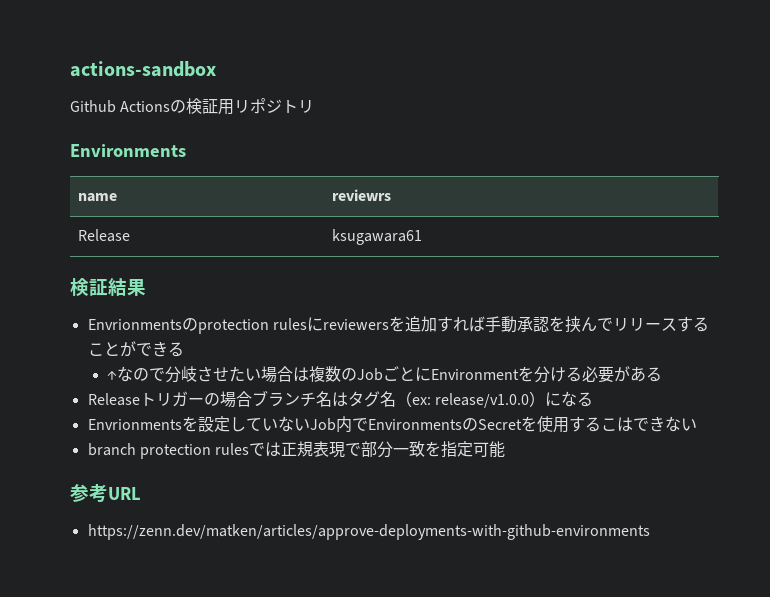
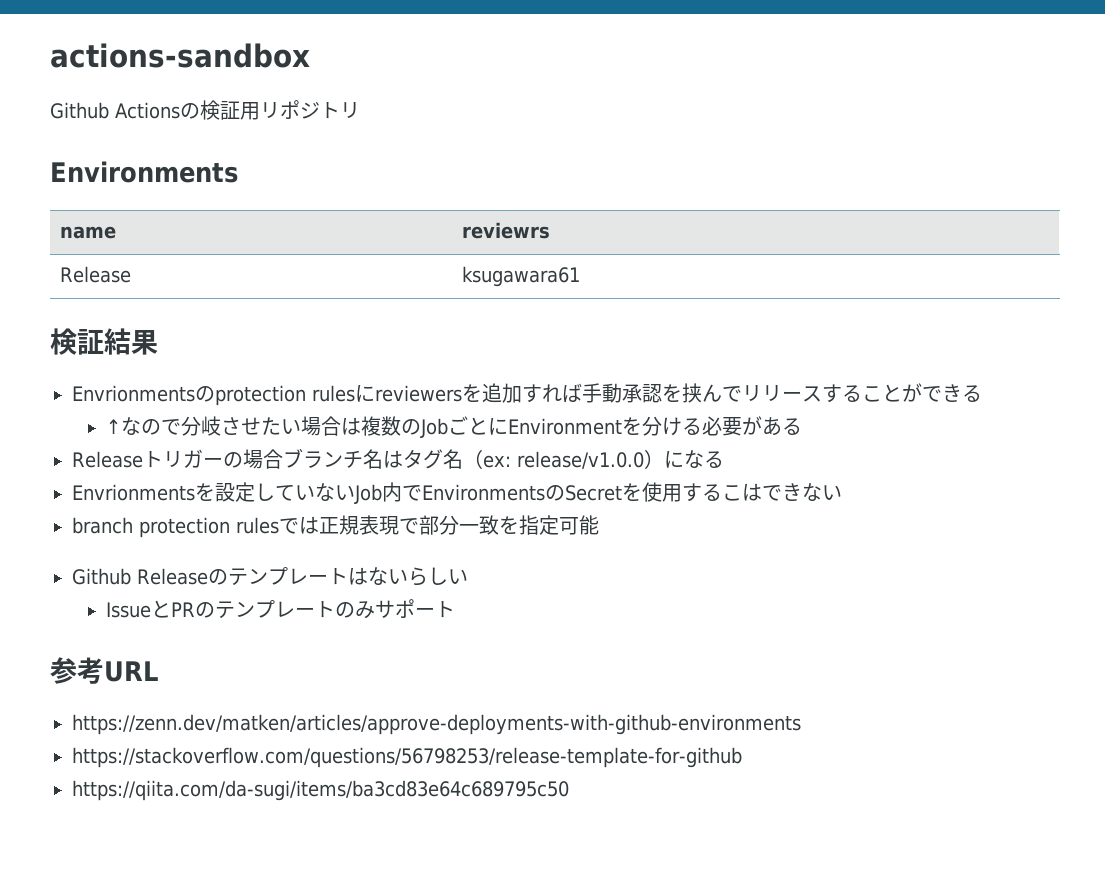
+ Github Releaseのテンプレートはないらしい
+ IssueとPRのテンプレートのみサポート
+ https://stackoverflow.com/questions/56798253/release-template-for-github
+ https://qiita.com/da-sugi/items/ba3cd83e64c689795c50

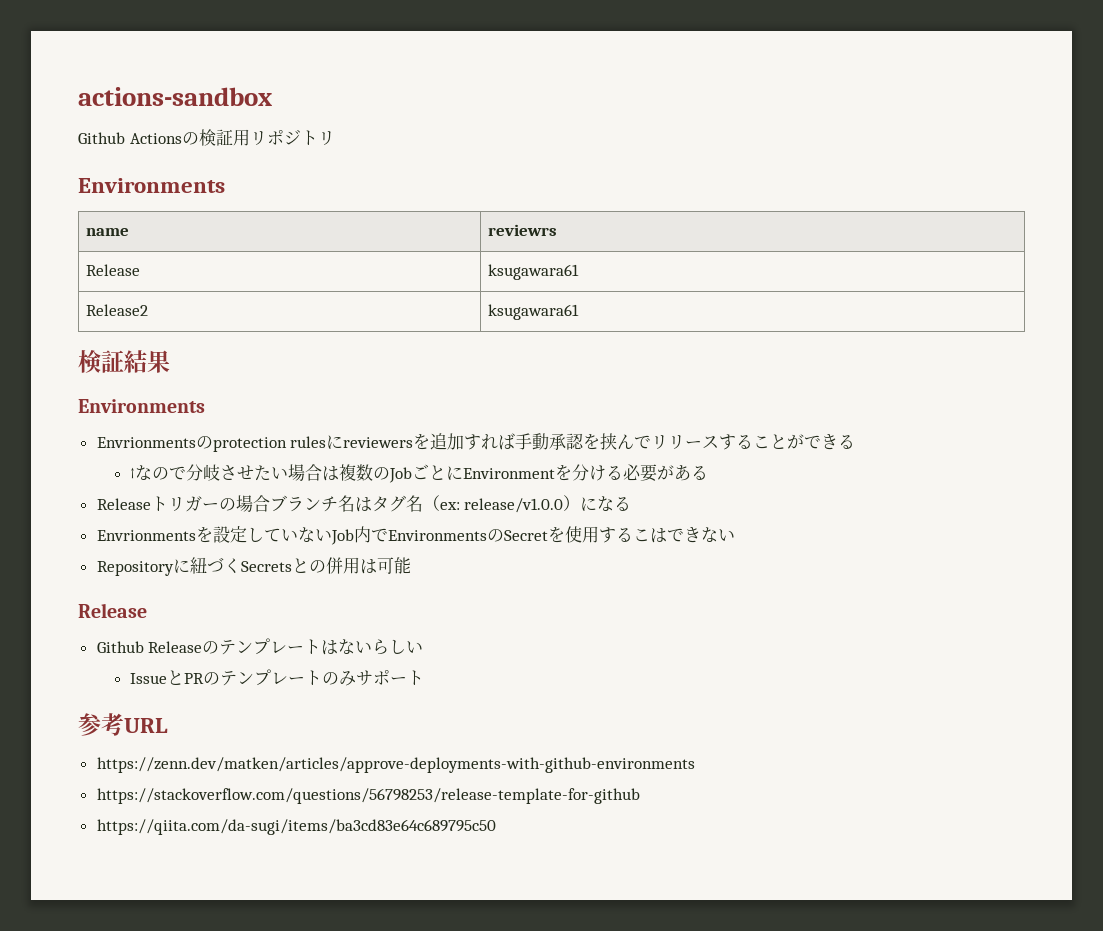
+ Release2 | ksugawara61
  検証結果
+ Environments
- branch protection rulesでは正規表現で部分一致を指定可能
+ Repositoryに紐づくSecretsとの併用は可能
+ Release

